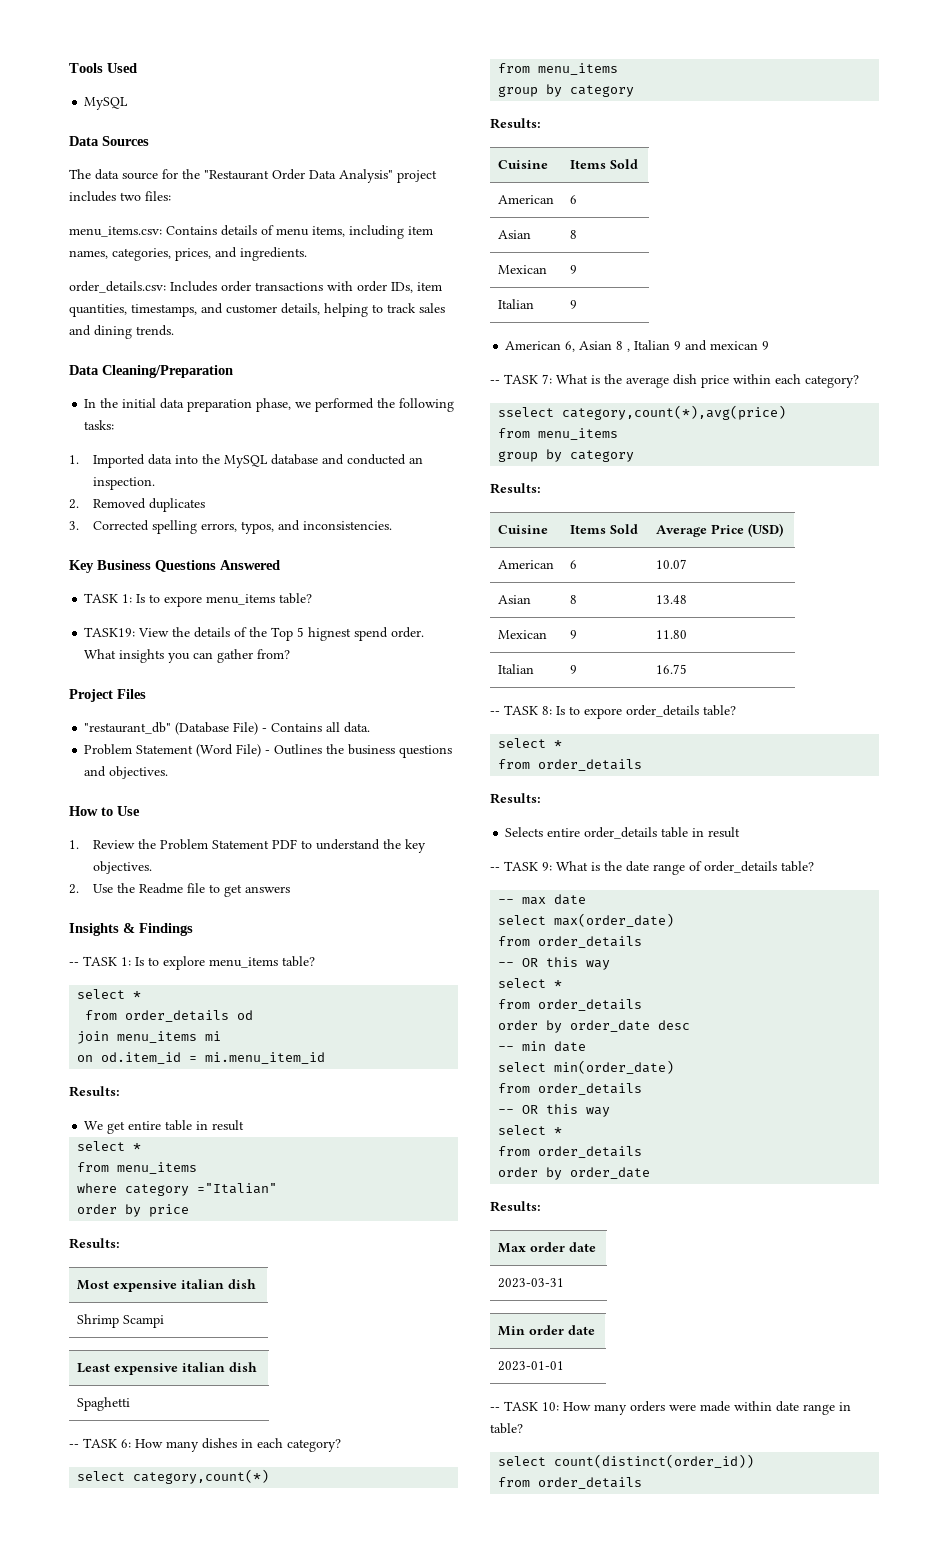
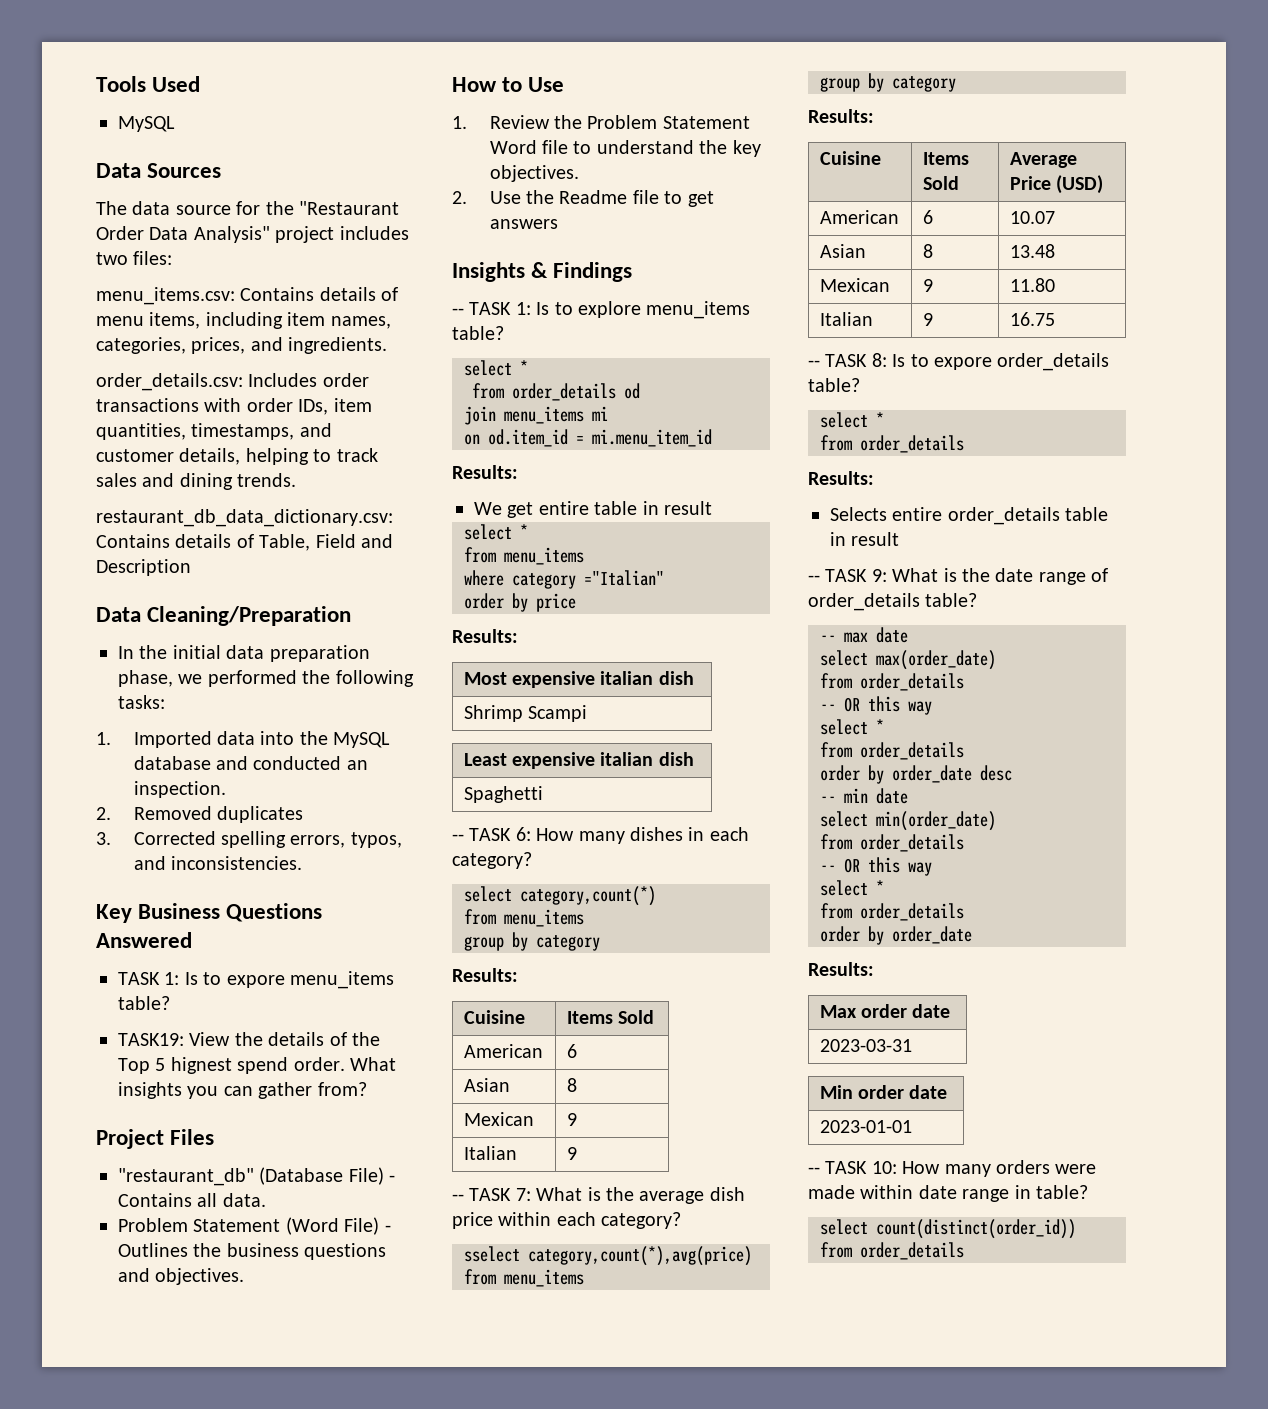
+ restaurant_db_data_dictionary.csv: Contains details of Table, Field and Description
- 1. Review the Problem Statement PDF to understand the key objectives.
+ 1. Review the Problem Statement Word file to understand the key objectives.
- American 6, Asian 8 , Italian 9 and mexican 9

